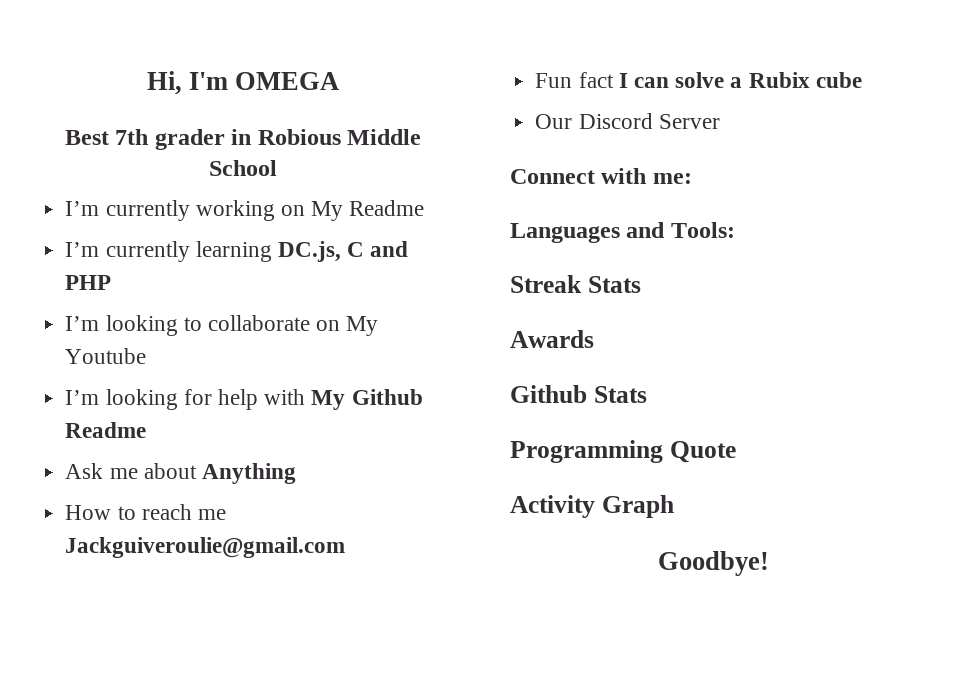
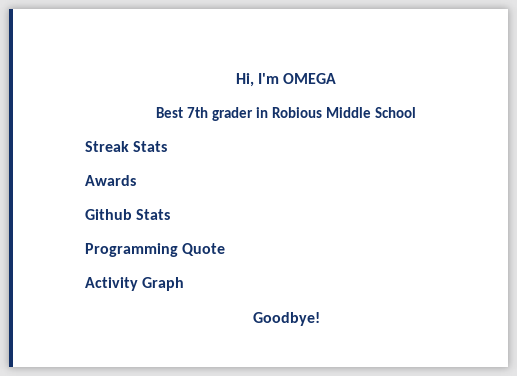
- I’m currently working on My Readme
- I’m currently learning DC.js, C and PHP
- I’m looking to collaborate on My Youtube
- I’m looking for help with My Github Readme
- Ask me about Anything
- How to reach me Jackguiveroulie@gmail.com
- Fun fact I can solve a Rubix cube
- Our Discord Server
- Connect with me:
- Languages and Tools:

